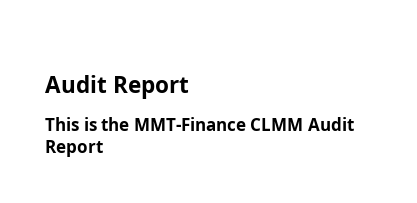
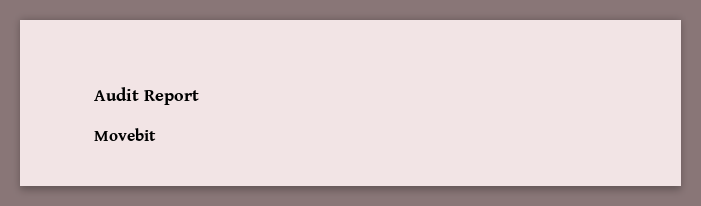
- This is the MMT-Finance CLMM Audit Report
+ Movebit

